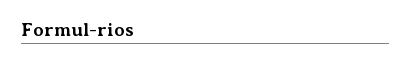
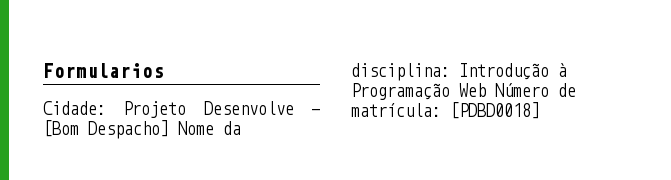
- Formul-rios
+ Formularios
+ Cidade: Projeto Desenvolve - [Bom Despacho] Nome da disciplina: Introdução à Programação Web Número de matrícula: [PDBD0018]

